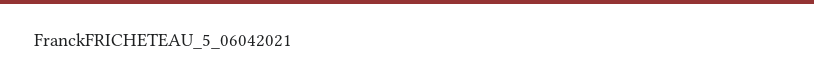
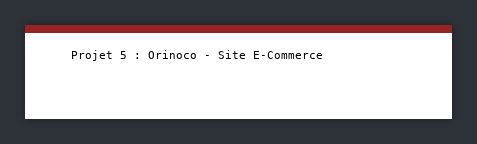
- FranckFRICHETEAU_5_06042021
+ Projet 5 : Orinoco - Site E-Commerce

